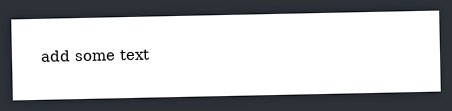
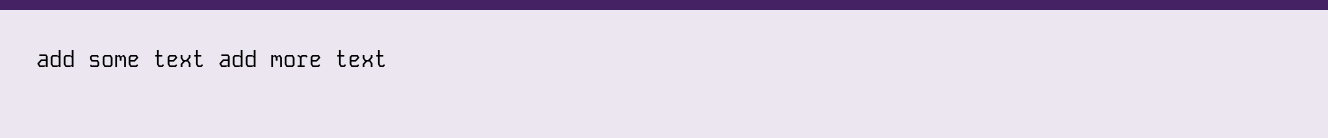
- add some text
+ add some text add more text

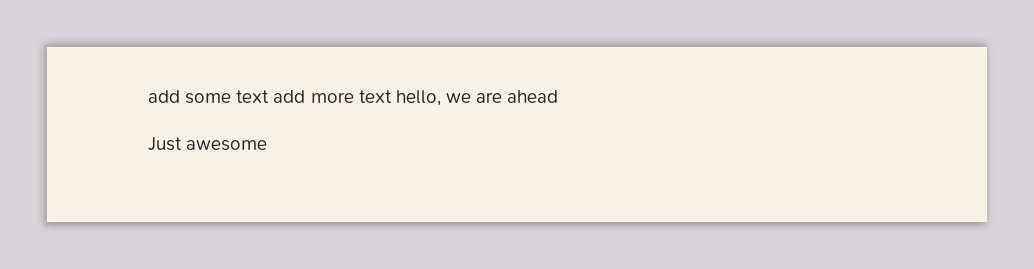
- add some text add more text
+ add some text add more text hello, we are ahead
+ Just awesome

